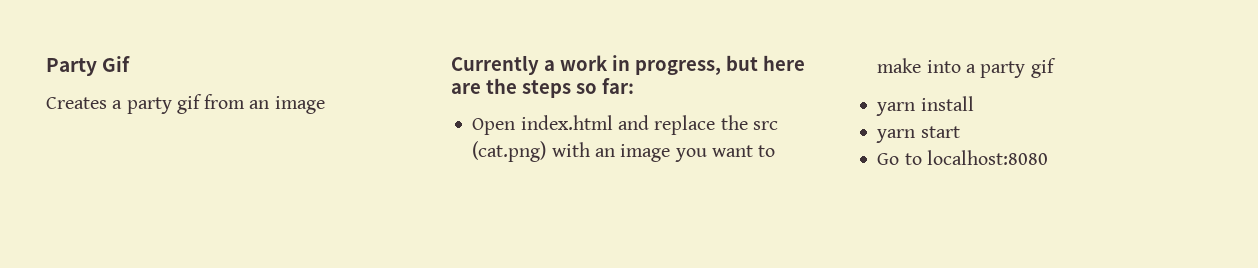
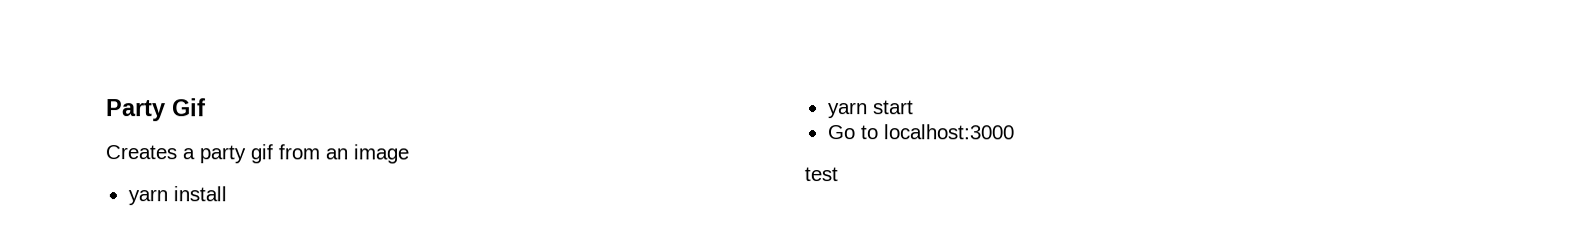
- Currently a work in progress, but here are the steps so far:
- Open index.html and replace the src (cat.png) with an image you want to make into a party gif
- Go to localhost:8080
+ Go to localhost:3000
+ test

